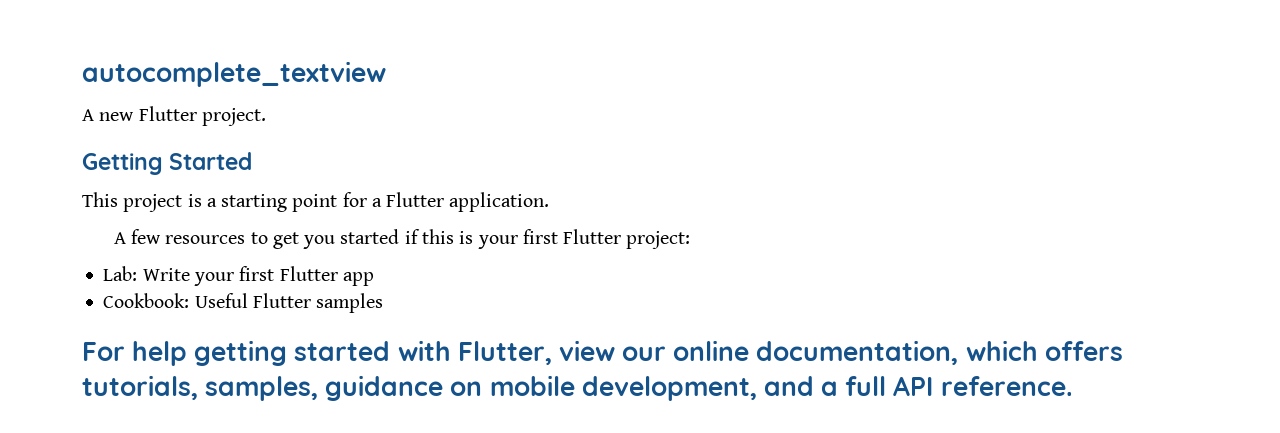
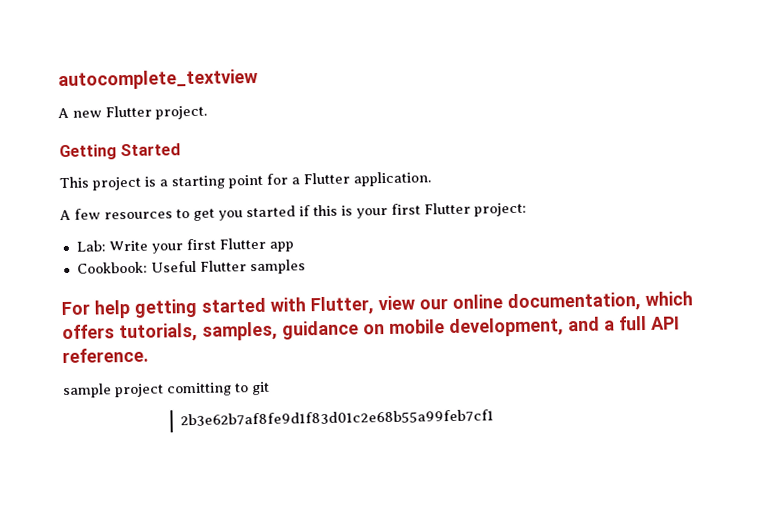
+ sample project comitting to git
+ 2b3e62b7af8fe9d1f83d01c2e68b55a99feb7cf1

